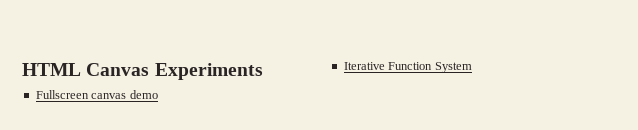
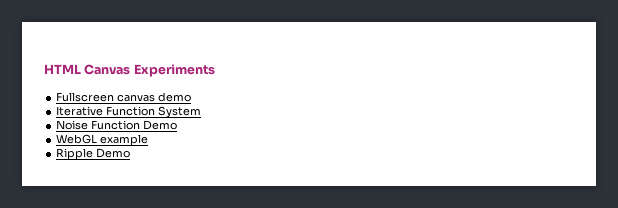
+ Noise Function Demo
+ WebGL example
+ Ripple Demo

